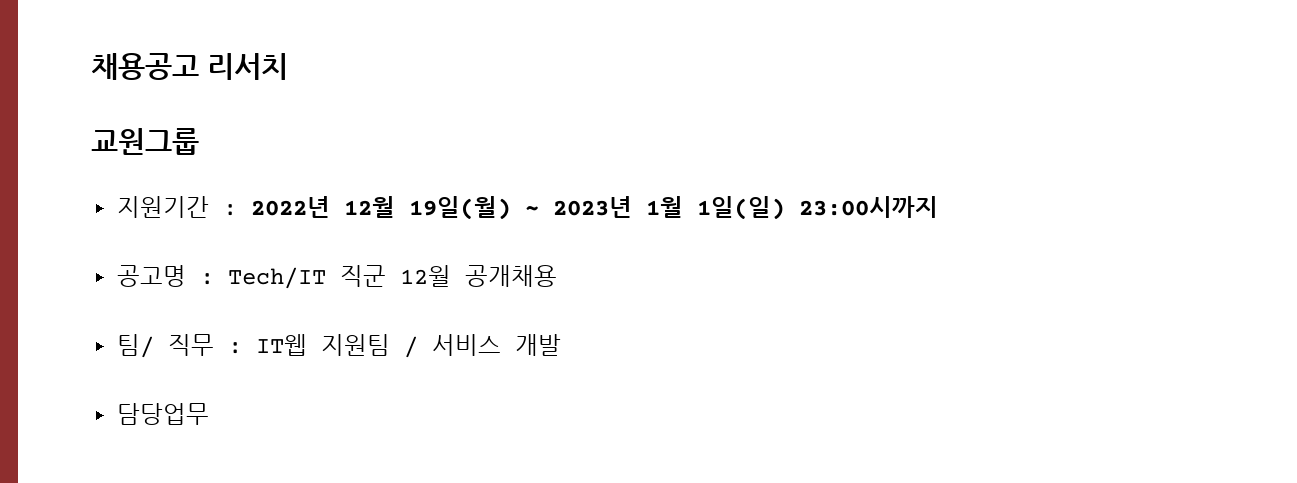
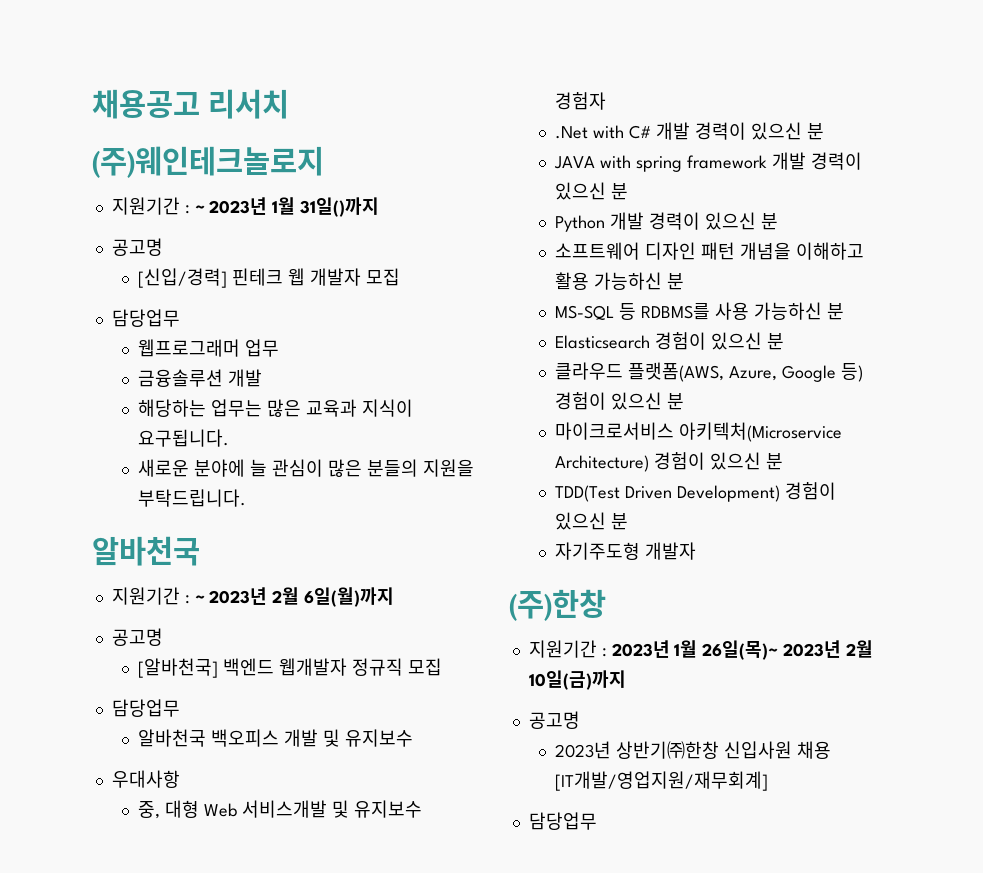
- 교원그룹
- 지원기간 : 2022년 12월 19일(월) ~ 2023년 1월 1일(일) 23:00시까지
- 공고명 : Tech/IT 직군 12월 공개채용
- 팀/ 직무 : IT웹 지원팀 / 서비스 개발
+ (주)웨인테크놀로지
+ 지원기간 : ~ 2023년 1월 31일()까지
+ 공고명
+ [신입/경력] 핀테크 웹 개발자 모집
+ 담당업무
+ 웹프로그래머 업무
+ 금융솔루션 개발
+ 해당하는 업무는 많은 교육과 지식이 요구됩니다.
+ 새로운 분야에 늘 관심이 많은 분들의 지원을 부탁드립니다.
+ 알바천국
+ 지원기간 : ~ 2023년 2월 6일(월)까지
+ 공고명
+ [알바천국] 백엔드 웹개발자 정규직 모집
+ 담당업무
+ 알바천국 백오피스 개발 및 유지보수
+ 우대사항
+ 중, 대형 Web 서비스개발 및 유지보수 경험자
+ .Net with C# 개발 경력이 있으신 분
+ JAVA with spring framework 개발 경력이 있으신 분
+ Python 개발 경력이 있으신 분
+ 소프트웨어 디자인 패턴 개념을 이해하고 활용 가능하신 분
+ MS-SQL 등 RDBMS를 사용 가능하신 분
+ Elasticsearch 경험이 있으신 분
+ 클라우드 플랫폼(AWS, Azure, Google 등) 경험이 있으신 분
+ 마이크로서비스 아키텍처(Microservice Architecture) 경험이 있으신 분
+ TDD(Test Driven Development) 경험이 있으신 분
+ 자기주도형 개발자
+ (주)한창
+ 지원기간 : 2023년 1월 26일(목)~ 2023년 2월 10일(금)까지
+ 공고명
+ 2023년 상반기㈜한창 신입사원 채용 [IT개발/영업지원/재무회계]

